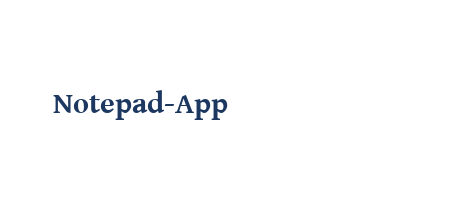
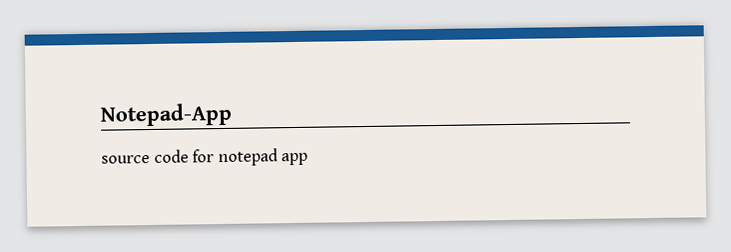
+ source code for notepad app

